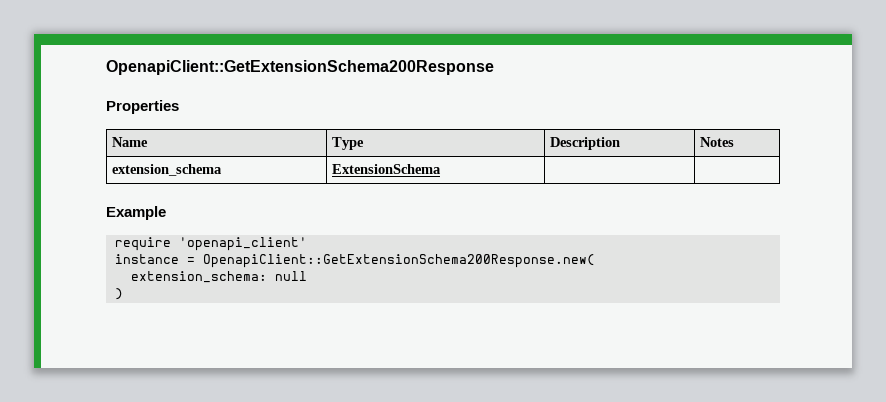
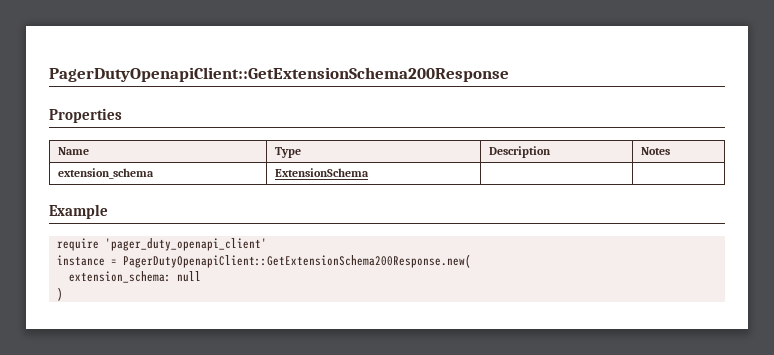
- OpenapiClient::GetExtensionSchema200Response
+ PagerDutyOpenapiClient::GetExtensionSchema200Response
- require 'openapi_client'
+ require 'pager_duty_openapi_client'
- instance = OpenapiClient::GetExtensionSchema200Response.new(
+ instance = PagerDutyOpenapiClient::GetExtensionSchema200Response.new(

